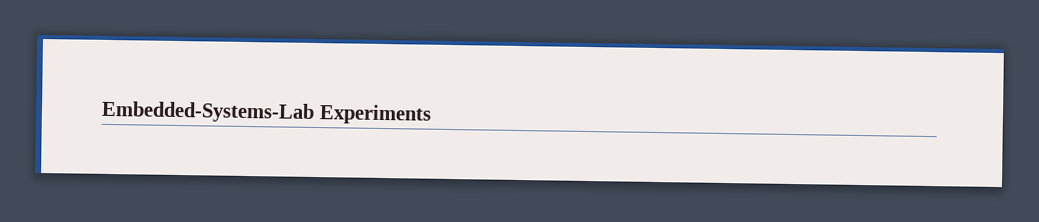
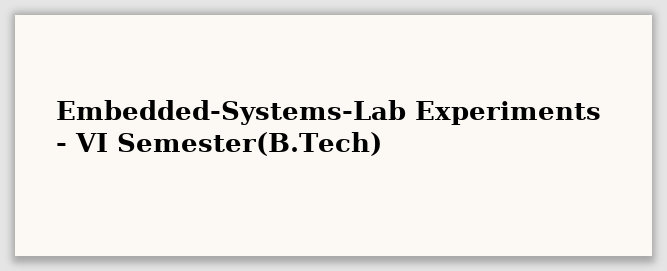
- Embedded-Systems-Lab Experiments
+ Embedded-Systems-Lab Experiments - VI Semester(B.Tech)

